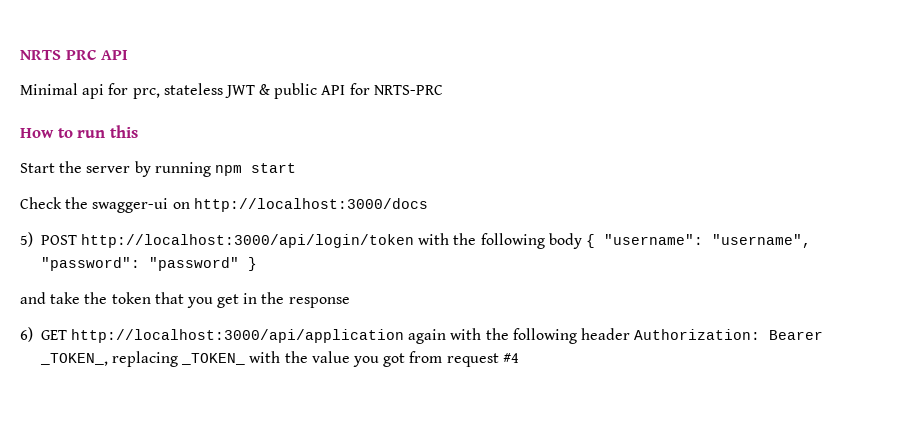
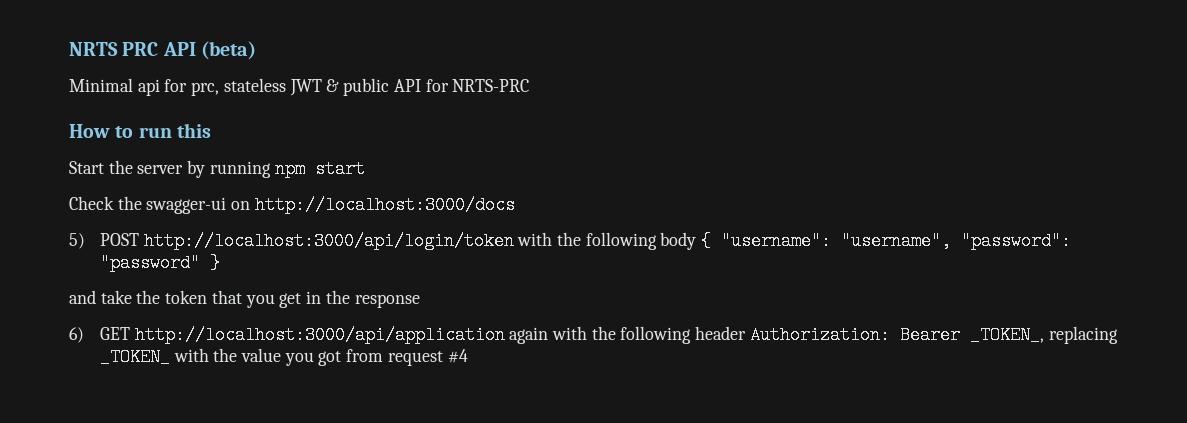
- NRTS PRC API
+ NRTS PRC API (beta)

